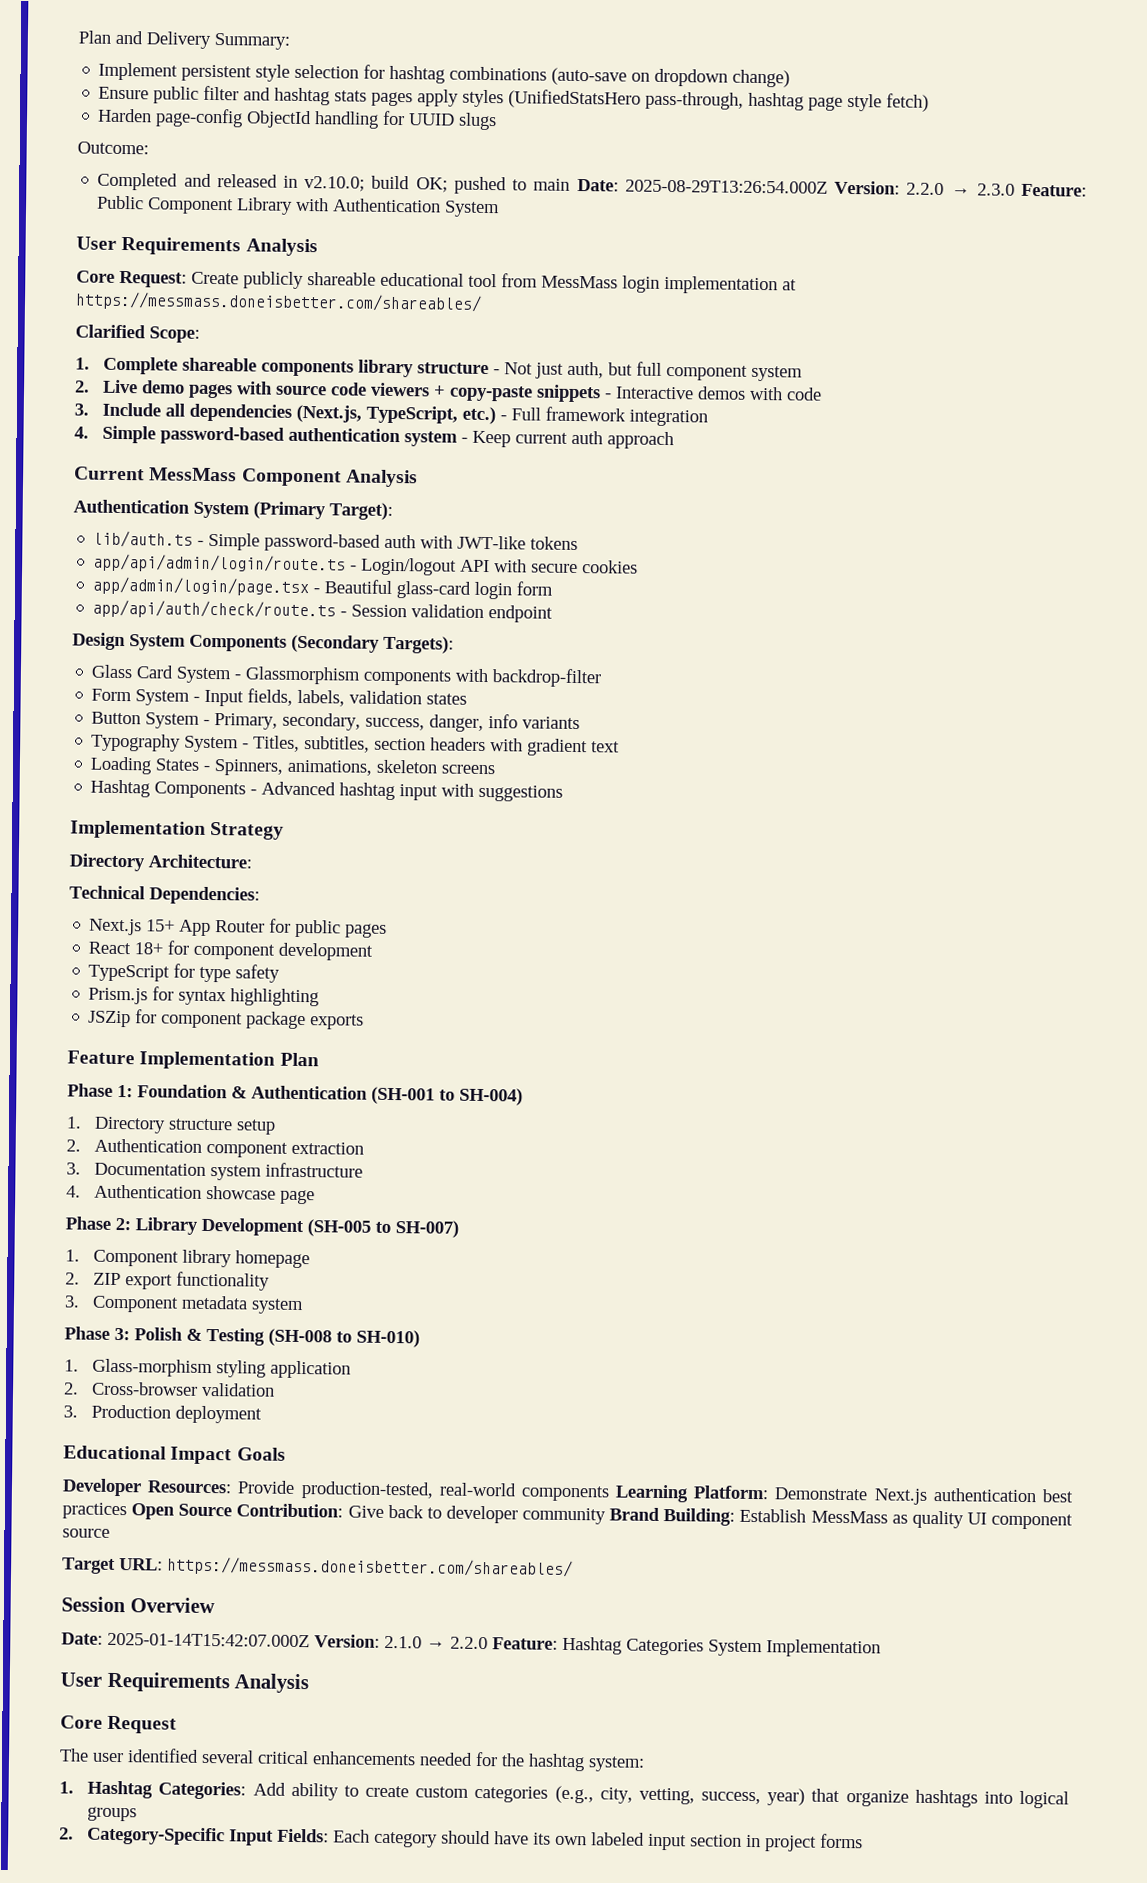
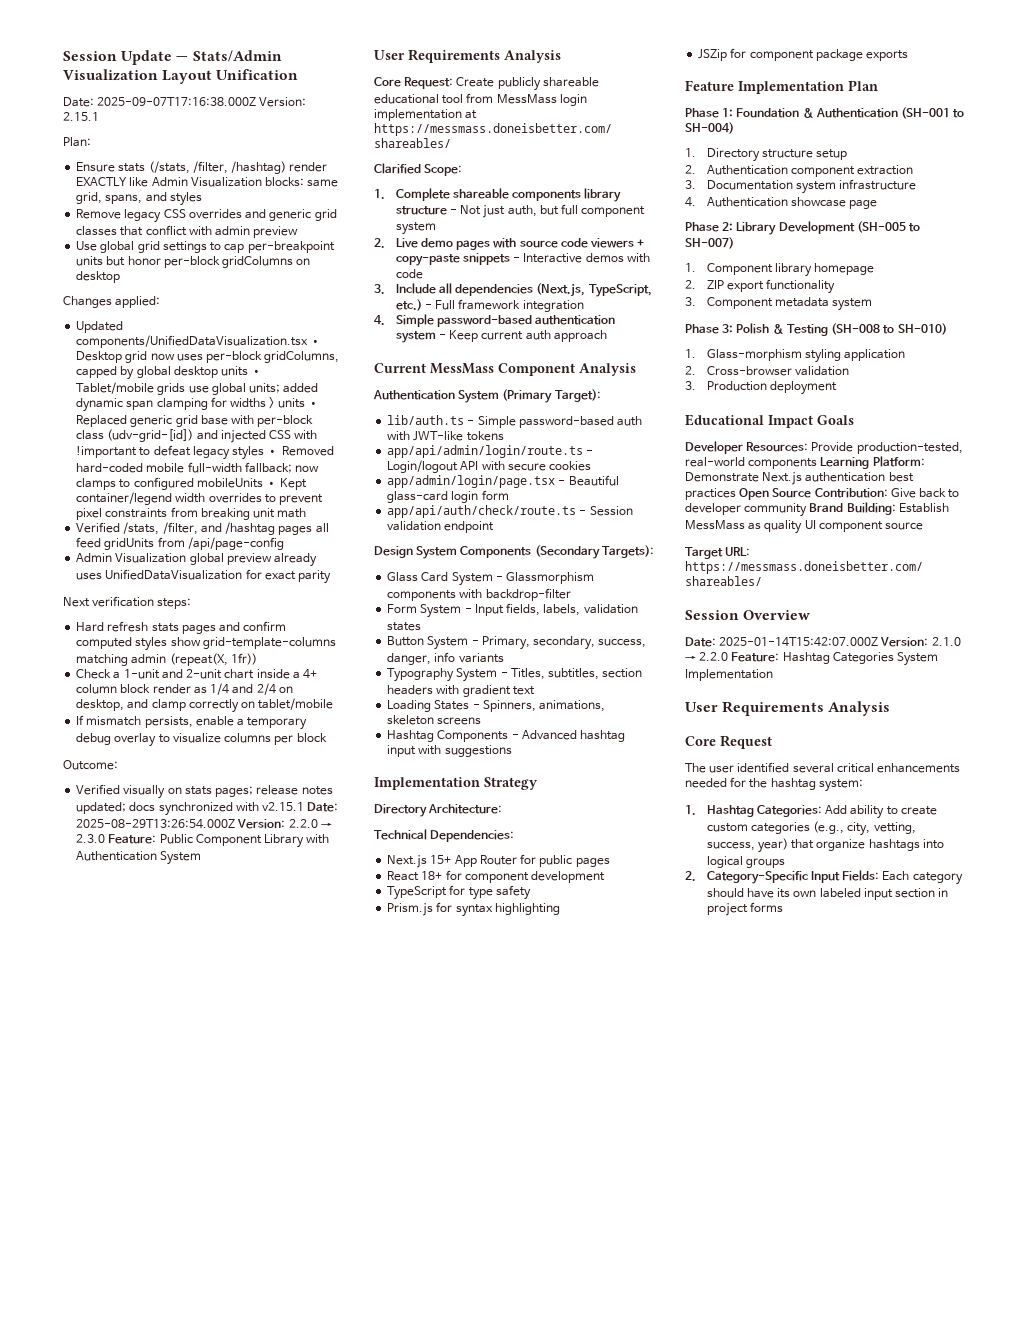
- Plan and Delivery Summary:
- Implement persistent style selection for hashtag combinations (auto-save on dropdown change)
- Ensure public filter and hashtag stats pages apply styles (UnifiedStatsHero pass-through, hashtag page style fetch)
- Harden page-config ObjectId handling for UUID slugs
+ Session Update — Stats/Admin Visualization Layout Unification
+ Date: 2025-09-07T17:16:38.000Z Version: 2.15.1
+ Plan:
+ Ensure stats (/stats, /filter, /hashtag) render EXACTLY like Admin Visualization blocks: same grid, spans, and styles
+ Remove legacy CSS overrides and generic grid classes that conflict with admin preview
+ Use global grid settings to cap per-breakpoint units but honor per-block gridColumns on desktop
+ Changes applied:
+ Updated components/UnifiedDataVisualization.tsx • Desktop grid now uses per-block gridColumns, capped by global desktop units • Tablet/mobile grids use global units; added dynamic span clamping for widths > units • Replaced generic grid base with per-block class (udv-grid-[id]) and injected CSS with !important to defeat legacy styles • Removed hard-coded mobile full-width fallback; now clamps to configured mobileUnits • Kept container/legend width overrides to prevent pixel constraints from breaking unit math
+ Verified /stats, /filter, and /hashtag pages all feed gridUnits from /api/page-config
+ Admin Visualization global preview already uses UnifiedDataVisualization for exact parity
+ Next verification steps:
+ Hard refresh stats pages and confirm computed styles show grid-template-columns matching admin (repeat(X, 1fr))
+ Check a 1-unit and 2-unit chart inside a 4+ column block render as 1/4 and 2/4 on desktop, and clamp correctly on tablet/mobile
+ If mismatch persists, enable a temporary debug overlay to visualize columns per block
  Outcome:
- Completed and released in v2.10.0; build OK; pushed to main Date: 2025-08-29T13:26:54.000Z Version: 2.2.0 → 2.3.0 Feature: Public Component Library with Authentication System
+ Verified visually on stats pages; release notes updated; docs synchronized with v2.15.1 Date: 2025-08-29T13:26:54.000Z Version: 2.2.0 → 2.3.0 Feature: Public Component Library with Authentication System

